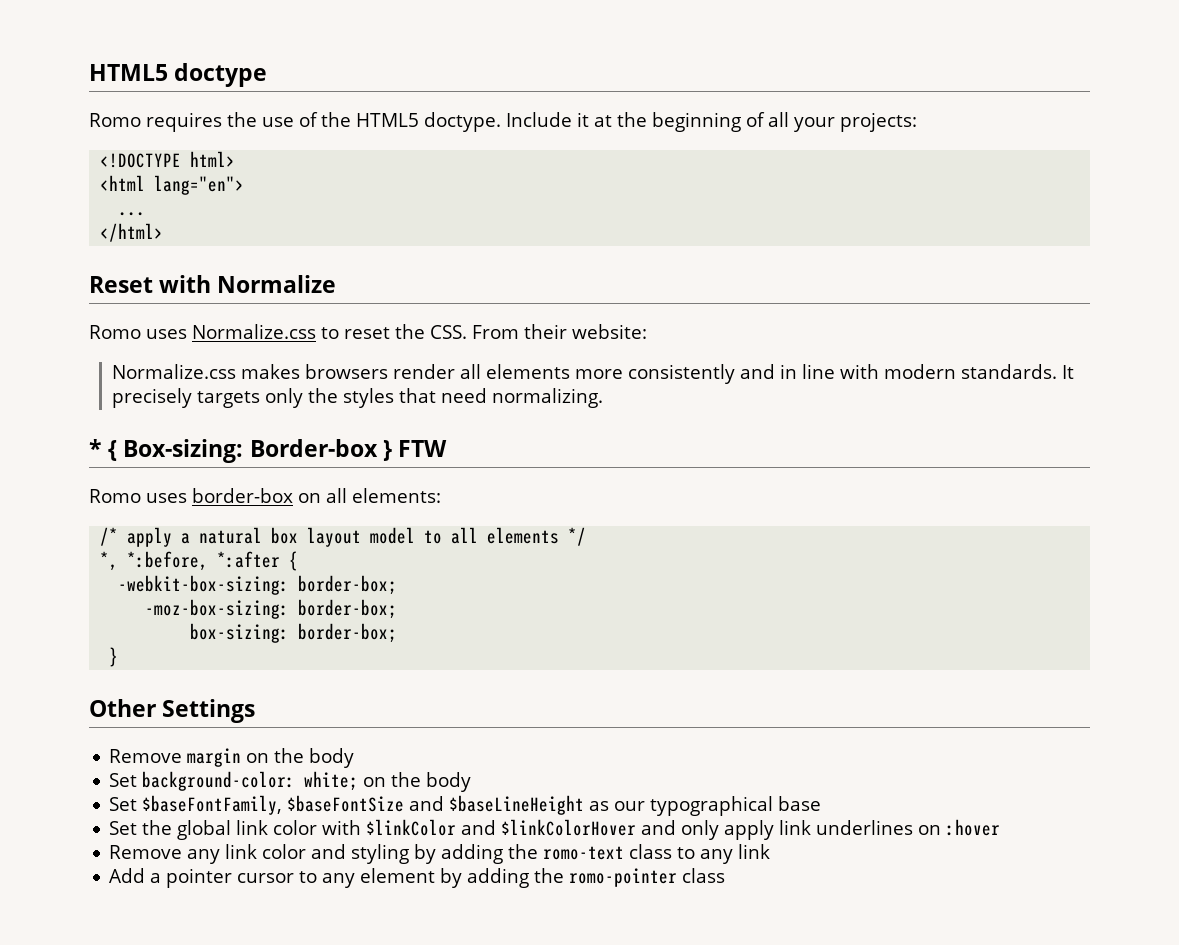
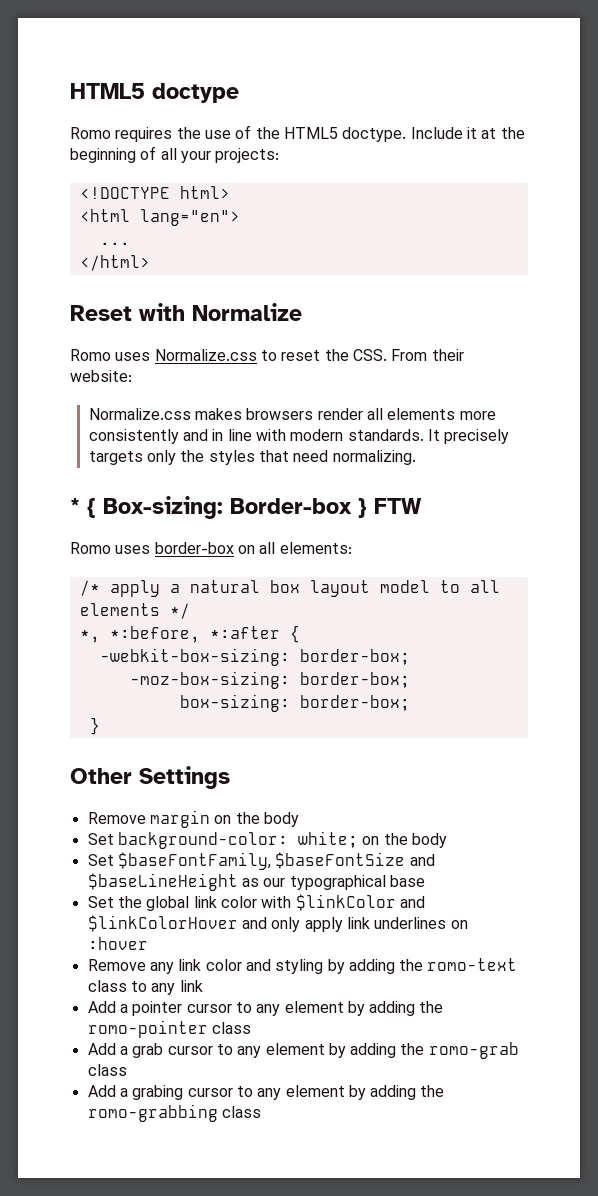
+ Add a grab cursor to any element by adding the romo-grab class
+ Add a grabing cursor to any element by adding the romo-grabbing class

